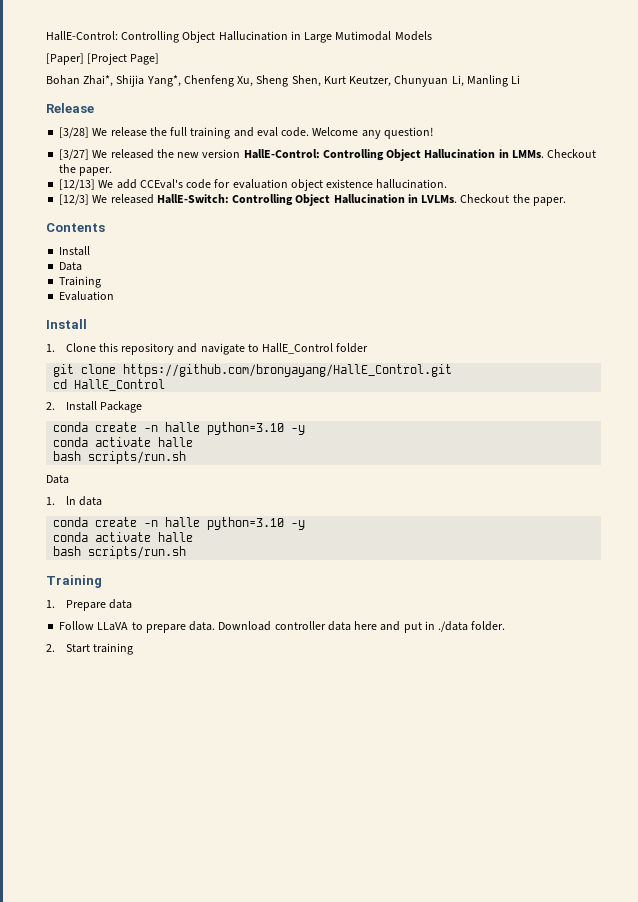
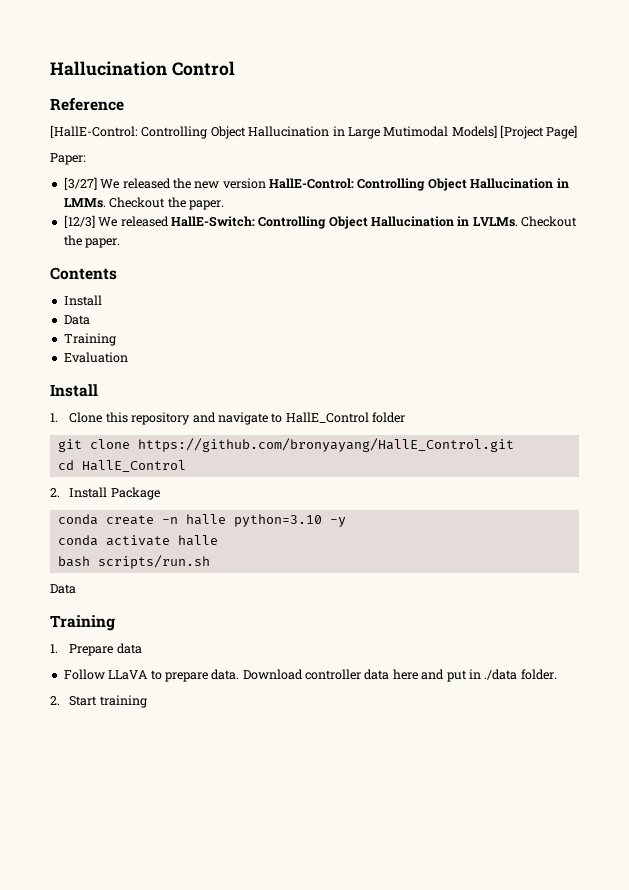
- HallE-Control: Controlling Object Hallucination in Large Mutimodal Models
- [Paper] [Project Page]
+ Hallucination Control
+ Reference
+ [HallE-Control: Controlling Object Hallucination in Large Mutimodal Models] [Project Page]
- Bohan Zhai*, Shijia Yang*, Chenfeng Xu, Sheng Shen, Kurt Keutzer, Chunyuan Li, Manling Li
- Release
- [3/28] We release the full training and eval code. Welcome any question!
+ Paper:
- [12/13] We add CCEval's code for evaluation object existence hallucination.
- 1. ln data
- conda create -n halle python=3.10 -y
- conda activate halle
- bash scripts/run.sh

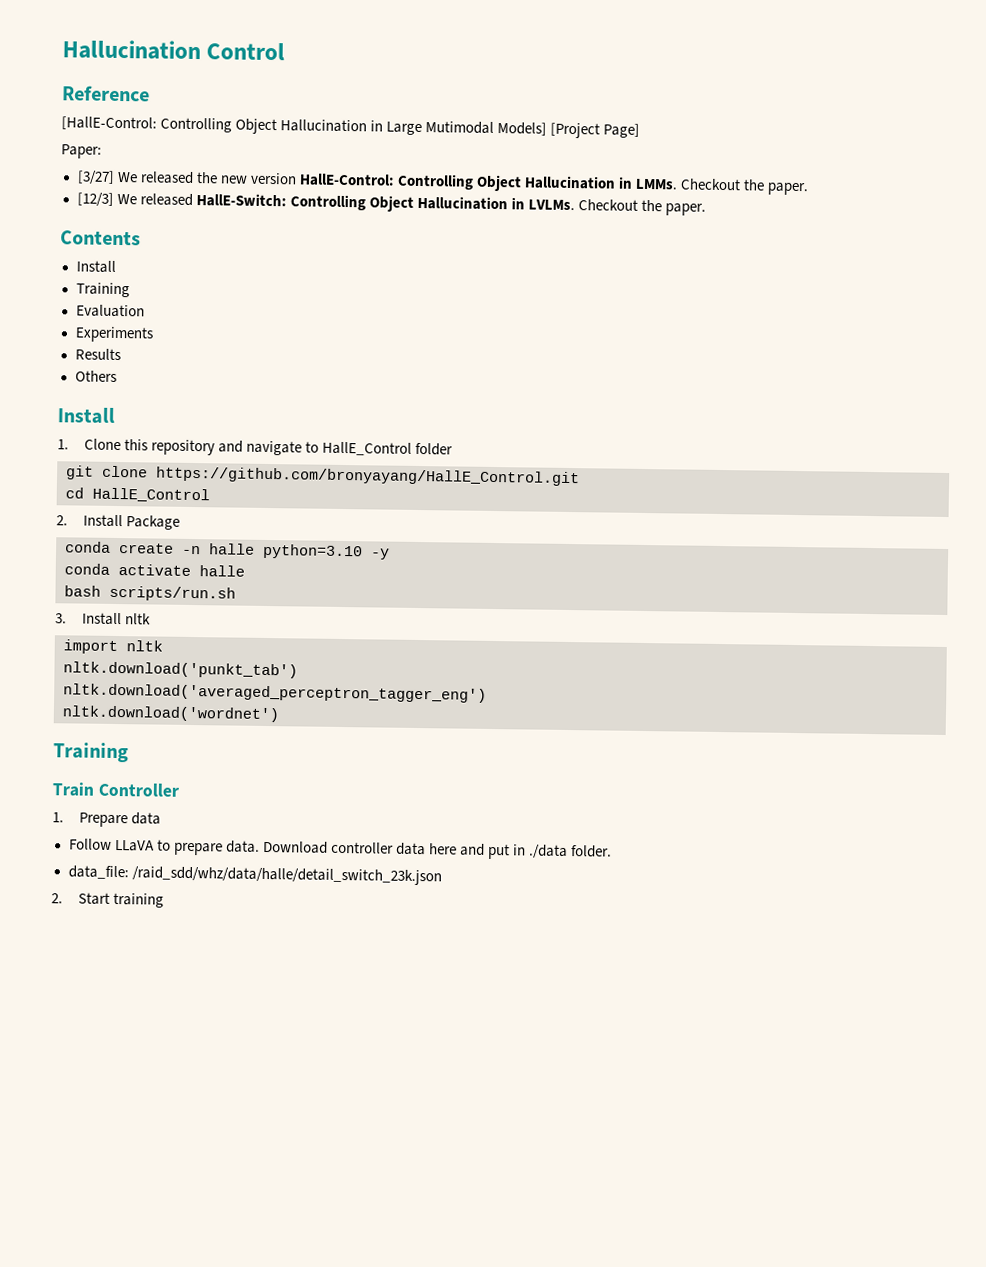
  Contents
  Install
- Data
+ Experiments
+ Results
+ Others
  bash scripts/run.sh
- Data
+ 3. Install nltk
+ import nltk
+ nltk.download('punkt_tab')
+ nltk.download('averaged_perceptron_tagger_eng')
+ nltk.download('wordnet')
  Training
+ Train Controller
+ data_file: /raid_sdd/whz/data/halle/detail_switch_23k.json

